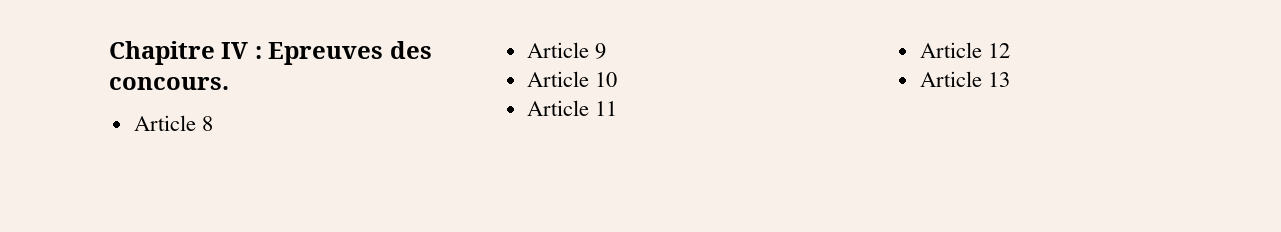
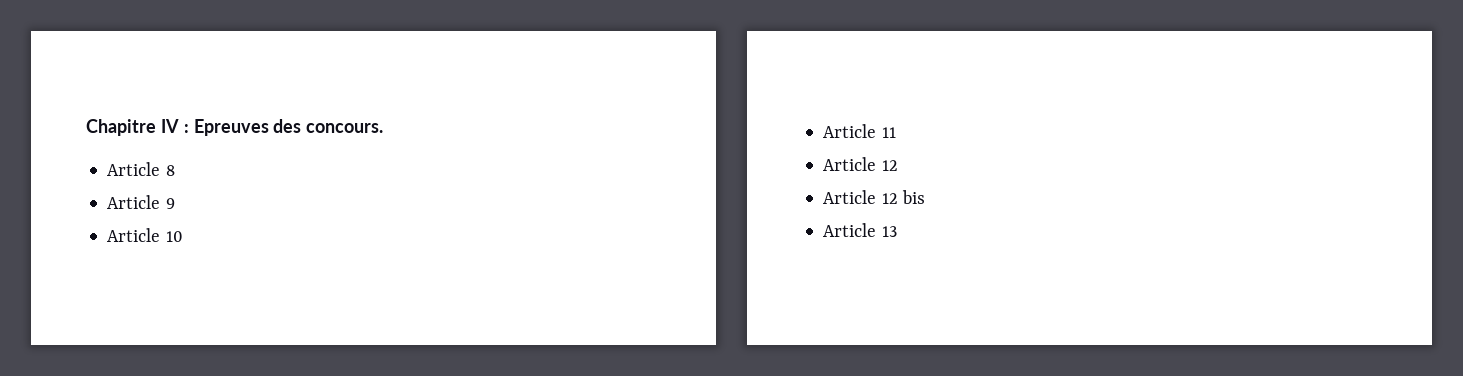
+ Article 12 bis

